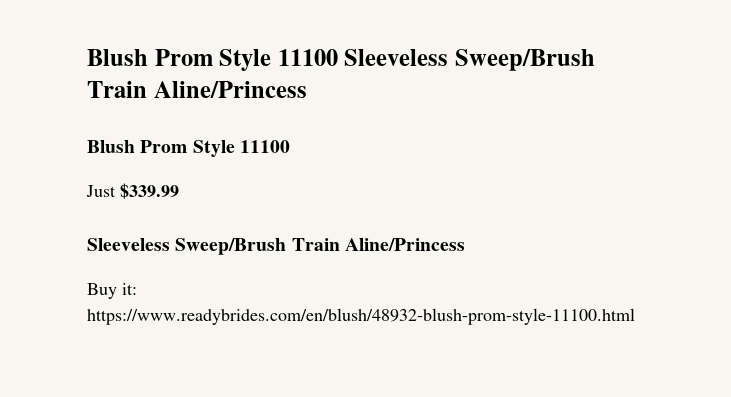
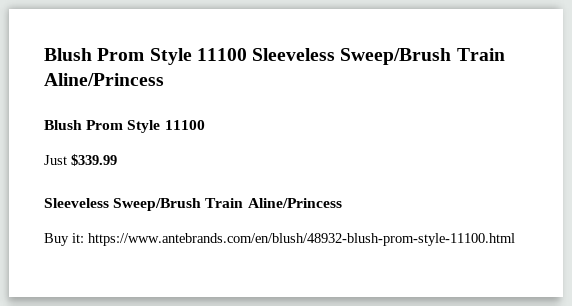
- Buy it: https://www.readybrides.com/en/blush/48932-blush-prom-style-11100.html
+ Buy it: https://www.antebrands.com/en/blush/48932-blush-prom-style-11100.html

